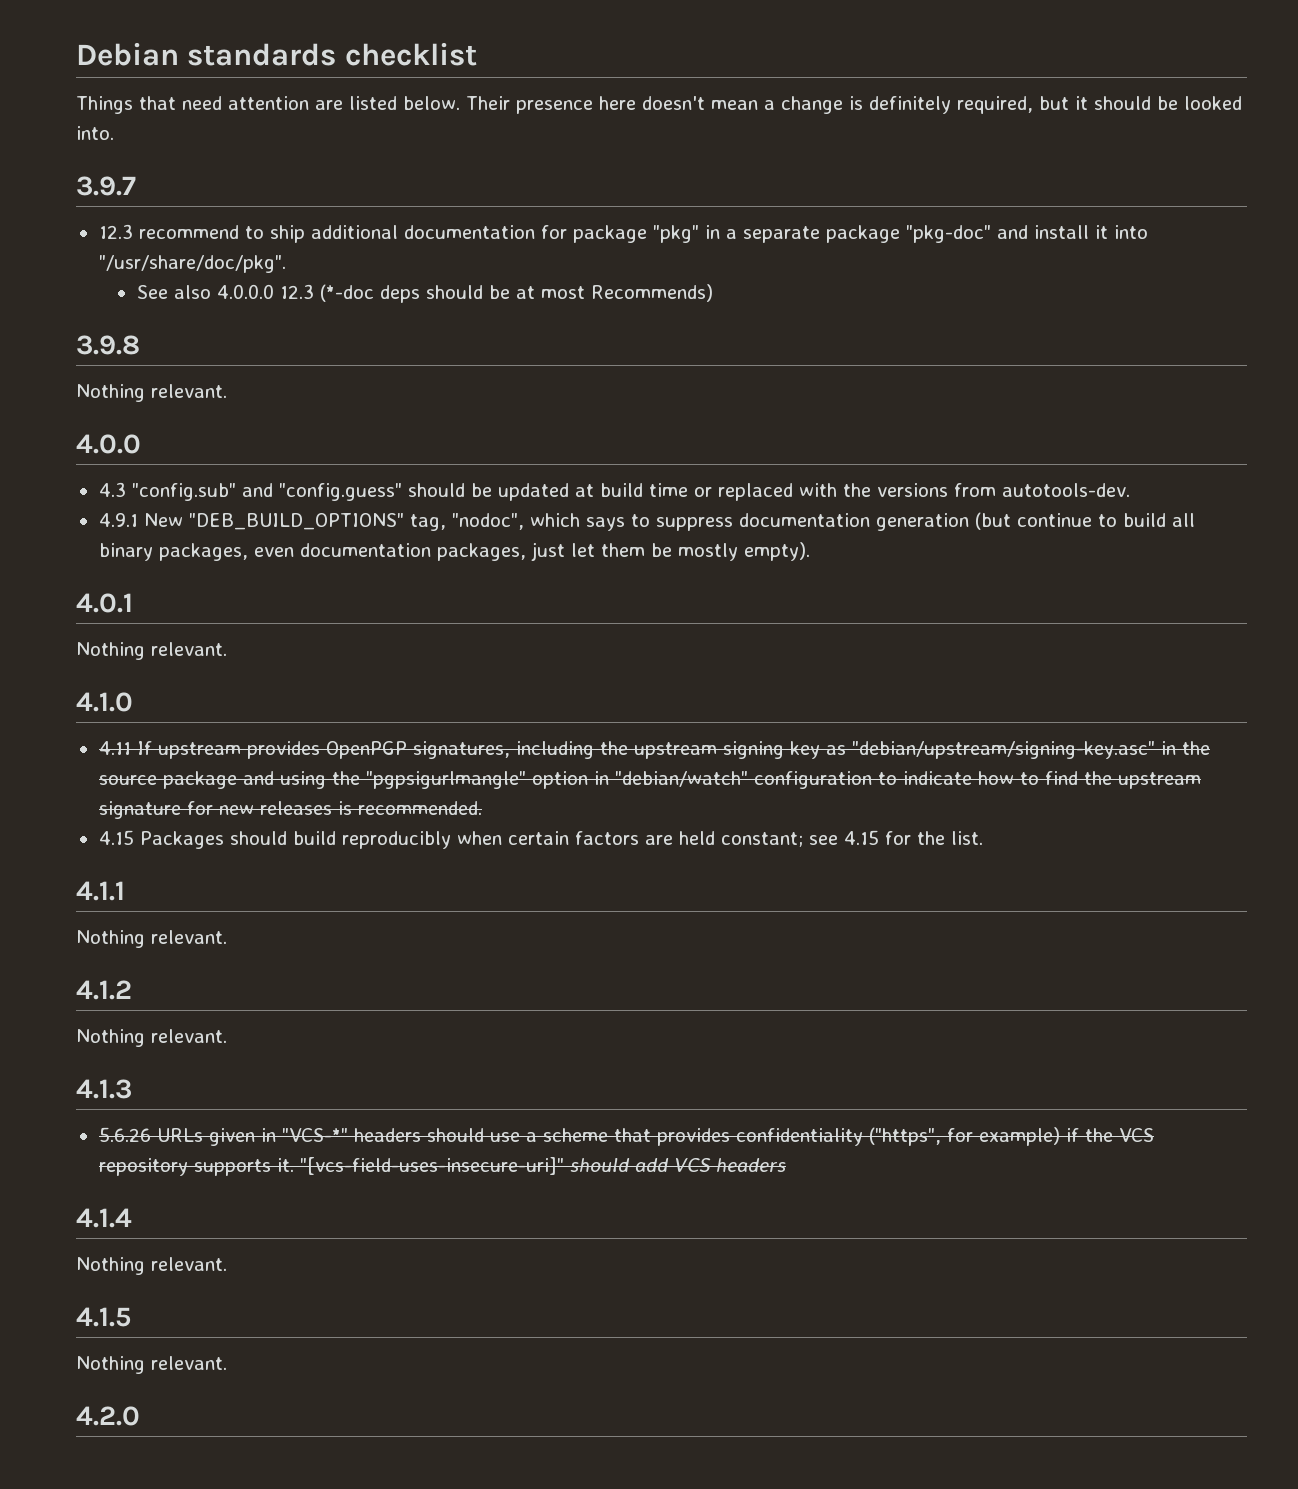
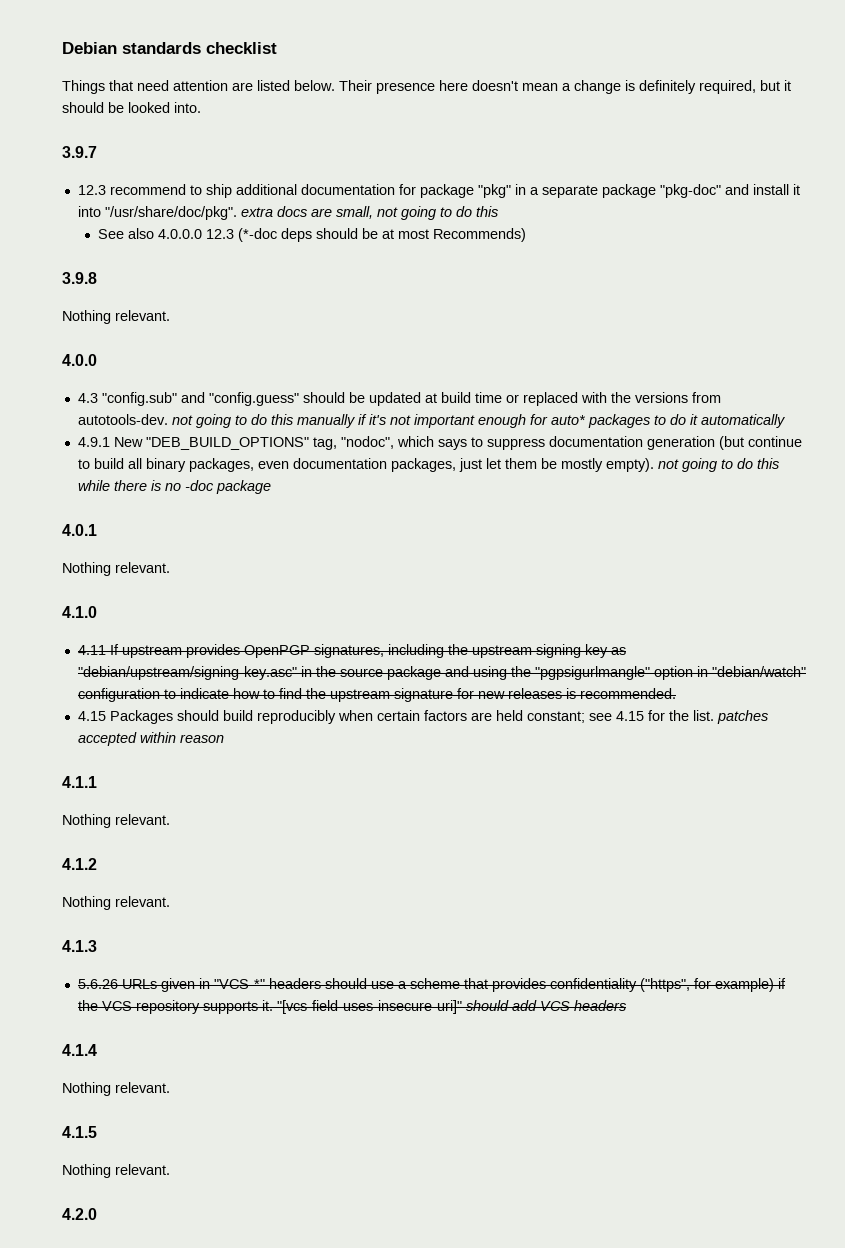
- 12.3 recommend to ship additional documentation for package "pkg" in a separate package "pkg-doc" and install it into "/usr/share/doc/pkg".
+ 12.3 recommend to ship additional documentation for package "pkg" in a separate package "pkg-doc" and install it into "/usr/share/doc/pkg". extra docs are small, not going to do this
- 4.3 "config.sub" and "config.guess" should be updated at build time or replaced with the versions from autotools-dev.
+ 4.3 "config.sub" and "config.guess" should be updated at build time or replaced with the versions from autotools-dev. not going to do this manually if it's not important enough for auto* packages to do it automatically
- 4.9.1 New "DEB_BUILD_OPTIONS" tag, "nodoc", which says to suppress documentation generation (but continue to build all binary packages, even documentation packages, just let them be mostly empty).
+ 4.9.1 New "DEB_BUILD_OPTIONS" tag, "nodoc", which says to suppress documentation generation (but continue to build all binary packages, even documentation packages, just let them be mostly empty). not going to do this while there is no -doc package
- 4.15 Packages should build reproducibly when certain factors are held constant; see 4.15 for the list.
+ 4.15 Packages should build reproducibly when certain factors are held constant; see 4.15 for the list. patches accepted within reason

